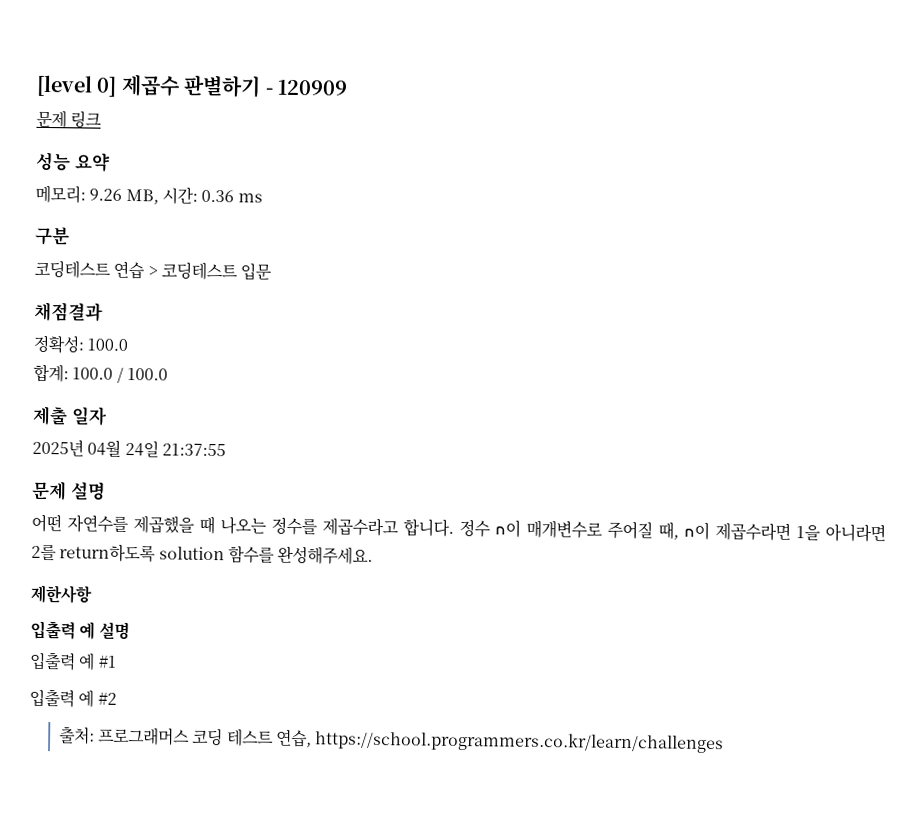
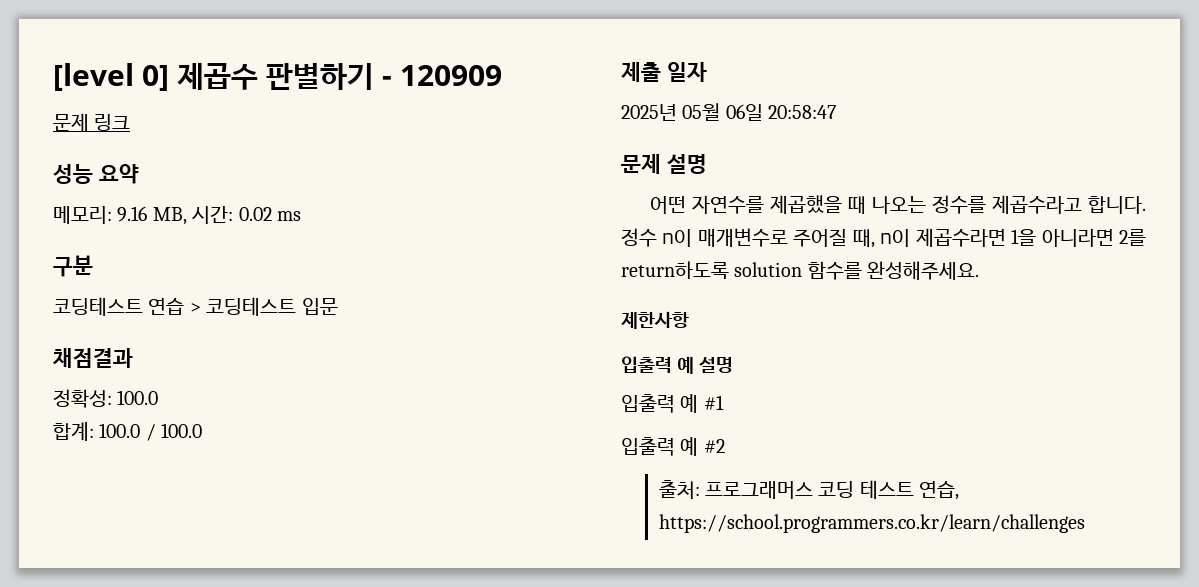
- 메모리: 9.26 MB, 시간: 0.36 ms
+ 메모리: 9.16 MB, 시간: 0.02 ms
- 2025년 04월 24일 21:37:55
+ 2025년 05월 06일 20:58:47

